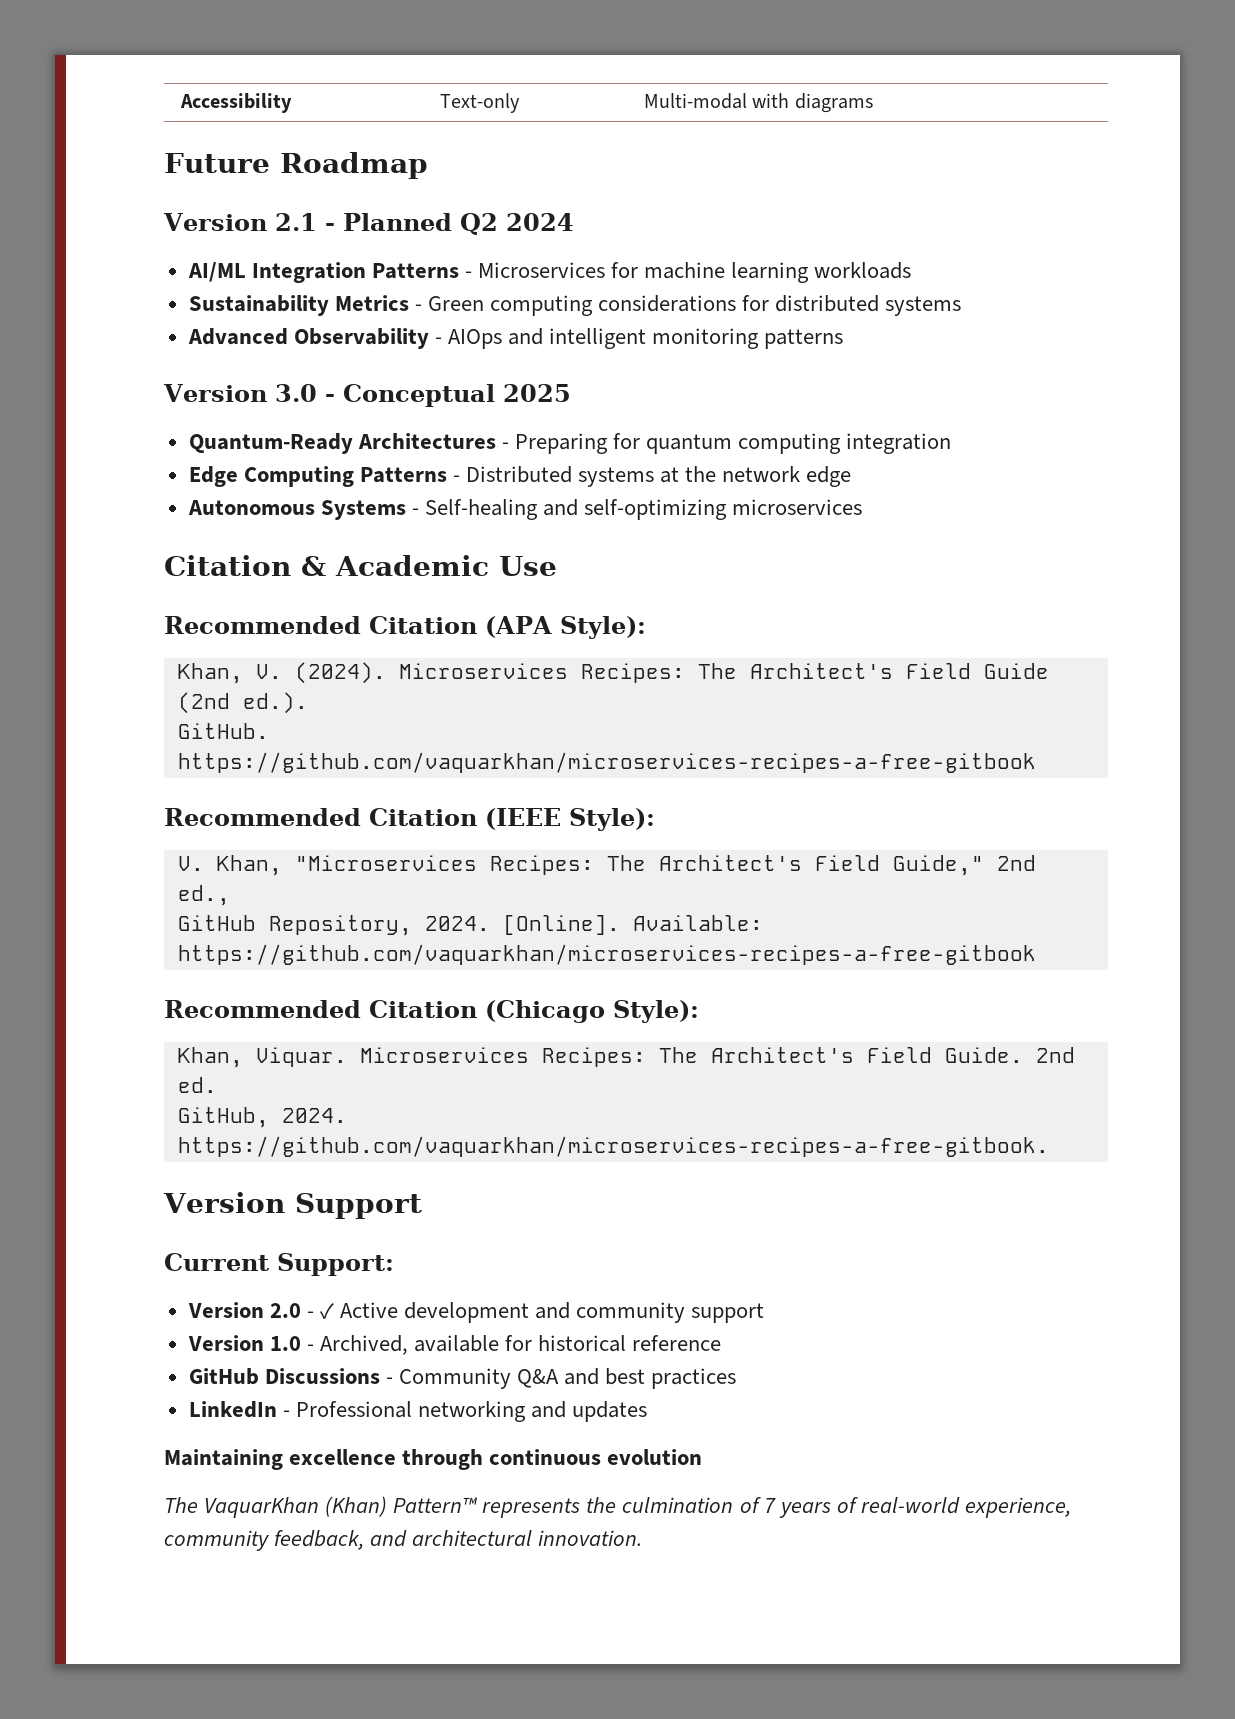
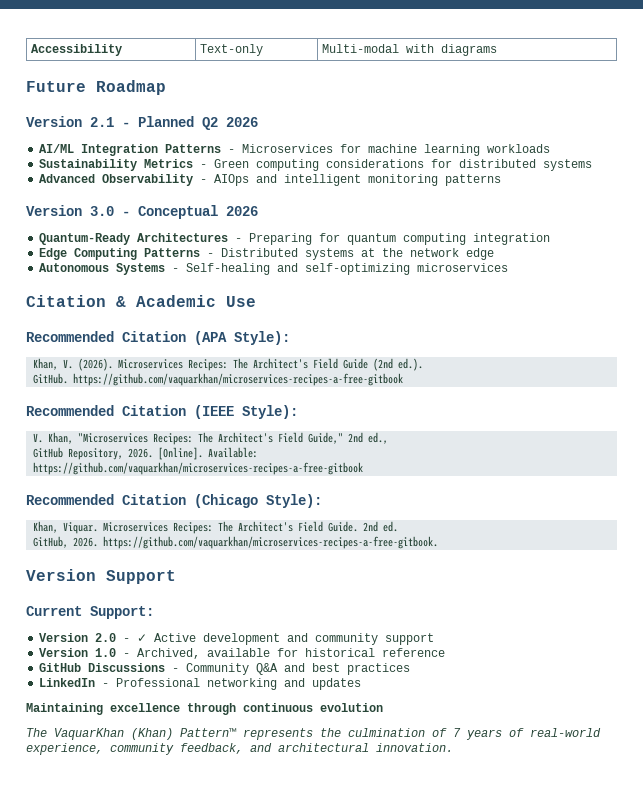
- Version 2.1 - Planned Q2 2024
+ Version 2.1 - Planned Q2 2026
- Version 3.0 - Conceptual 2025
+ Version 3.0 - Conceptual 2026
- Khan, V. (2024).
+ Khan, V. (2026).
- GitHub Repository, 2024.
+ GitHub Repository, 2026.
- GitHub, 2024. https://github.com/vaquarkhan/microservices-recipes-a-free-gitbook.
+ GitHub, 2026. https://github.com/vaquarkhan/microservices-recipes-a-free-gitbook.

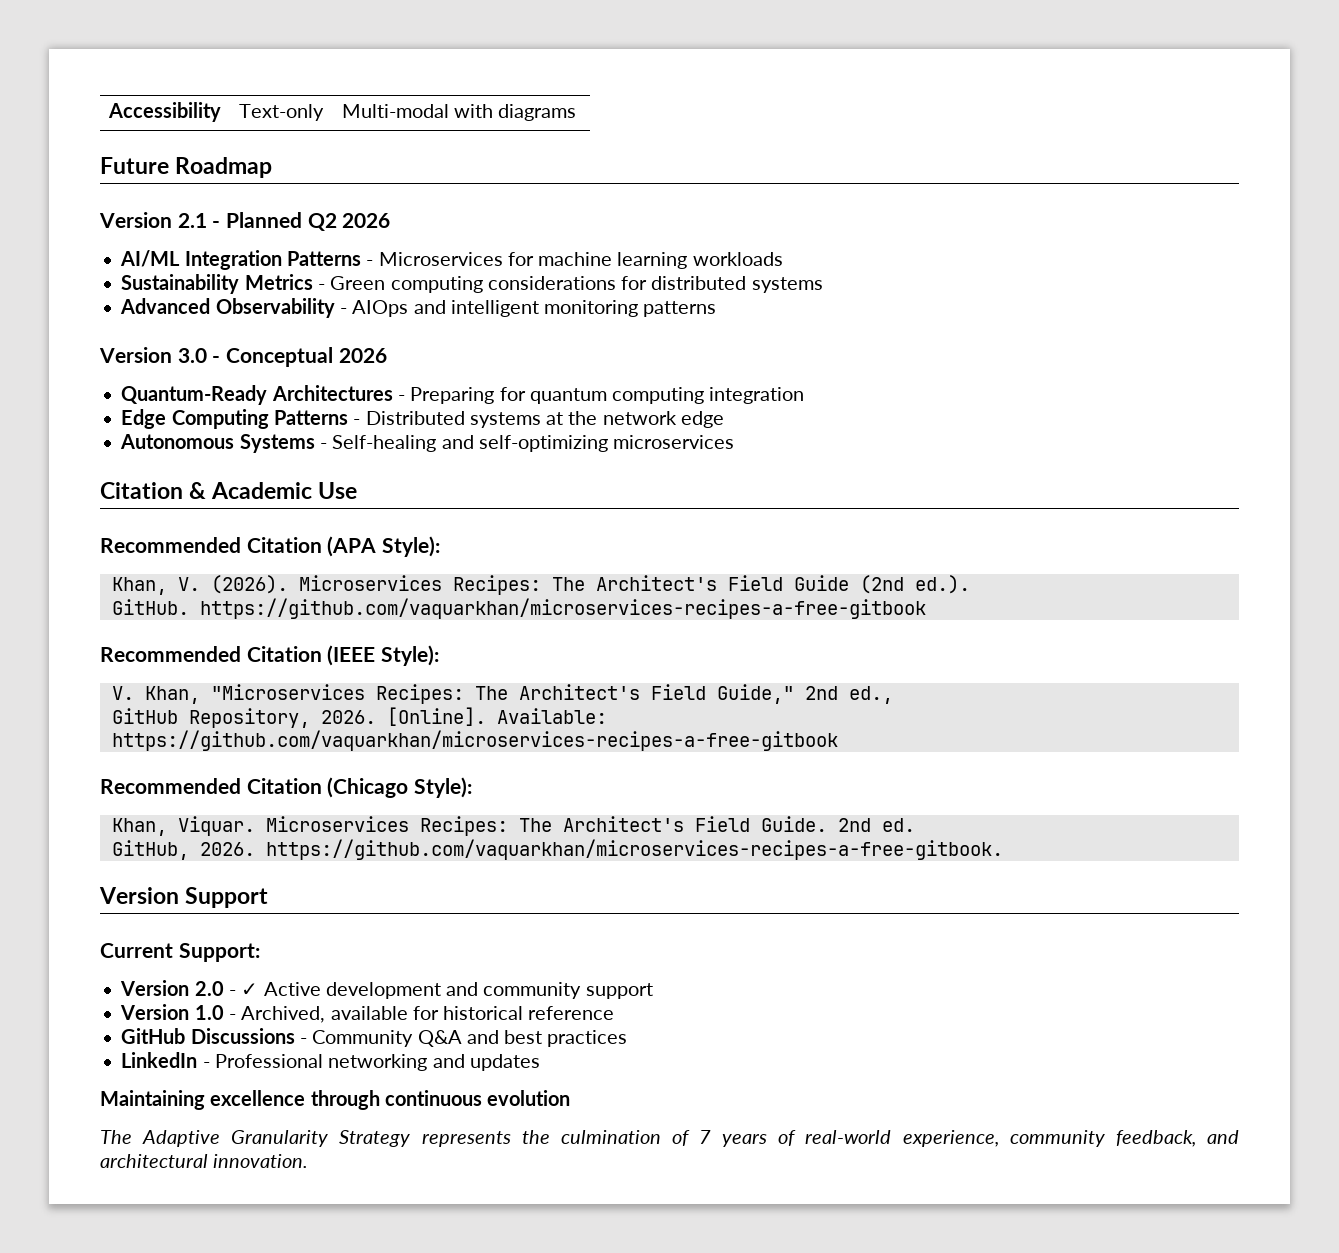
- The VaquarKhan (Khan) Pattern™ represents the culmination of 7 years of real-world experience, community feedback, and architectural innovation.
+ The Adaptive Granularity Strategy represents the culmination of 7 years of real-world experience, community feedback, and architectural innovation.

